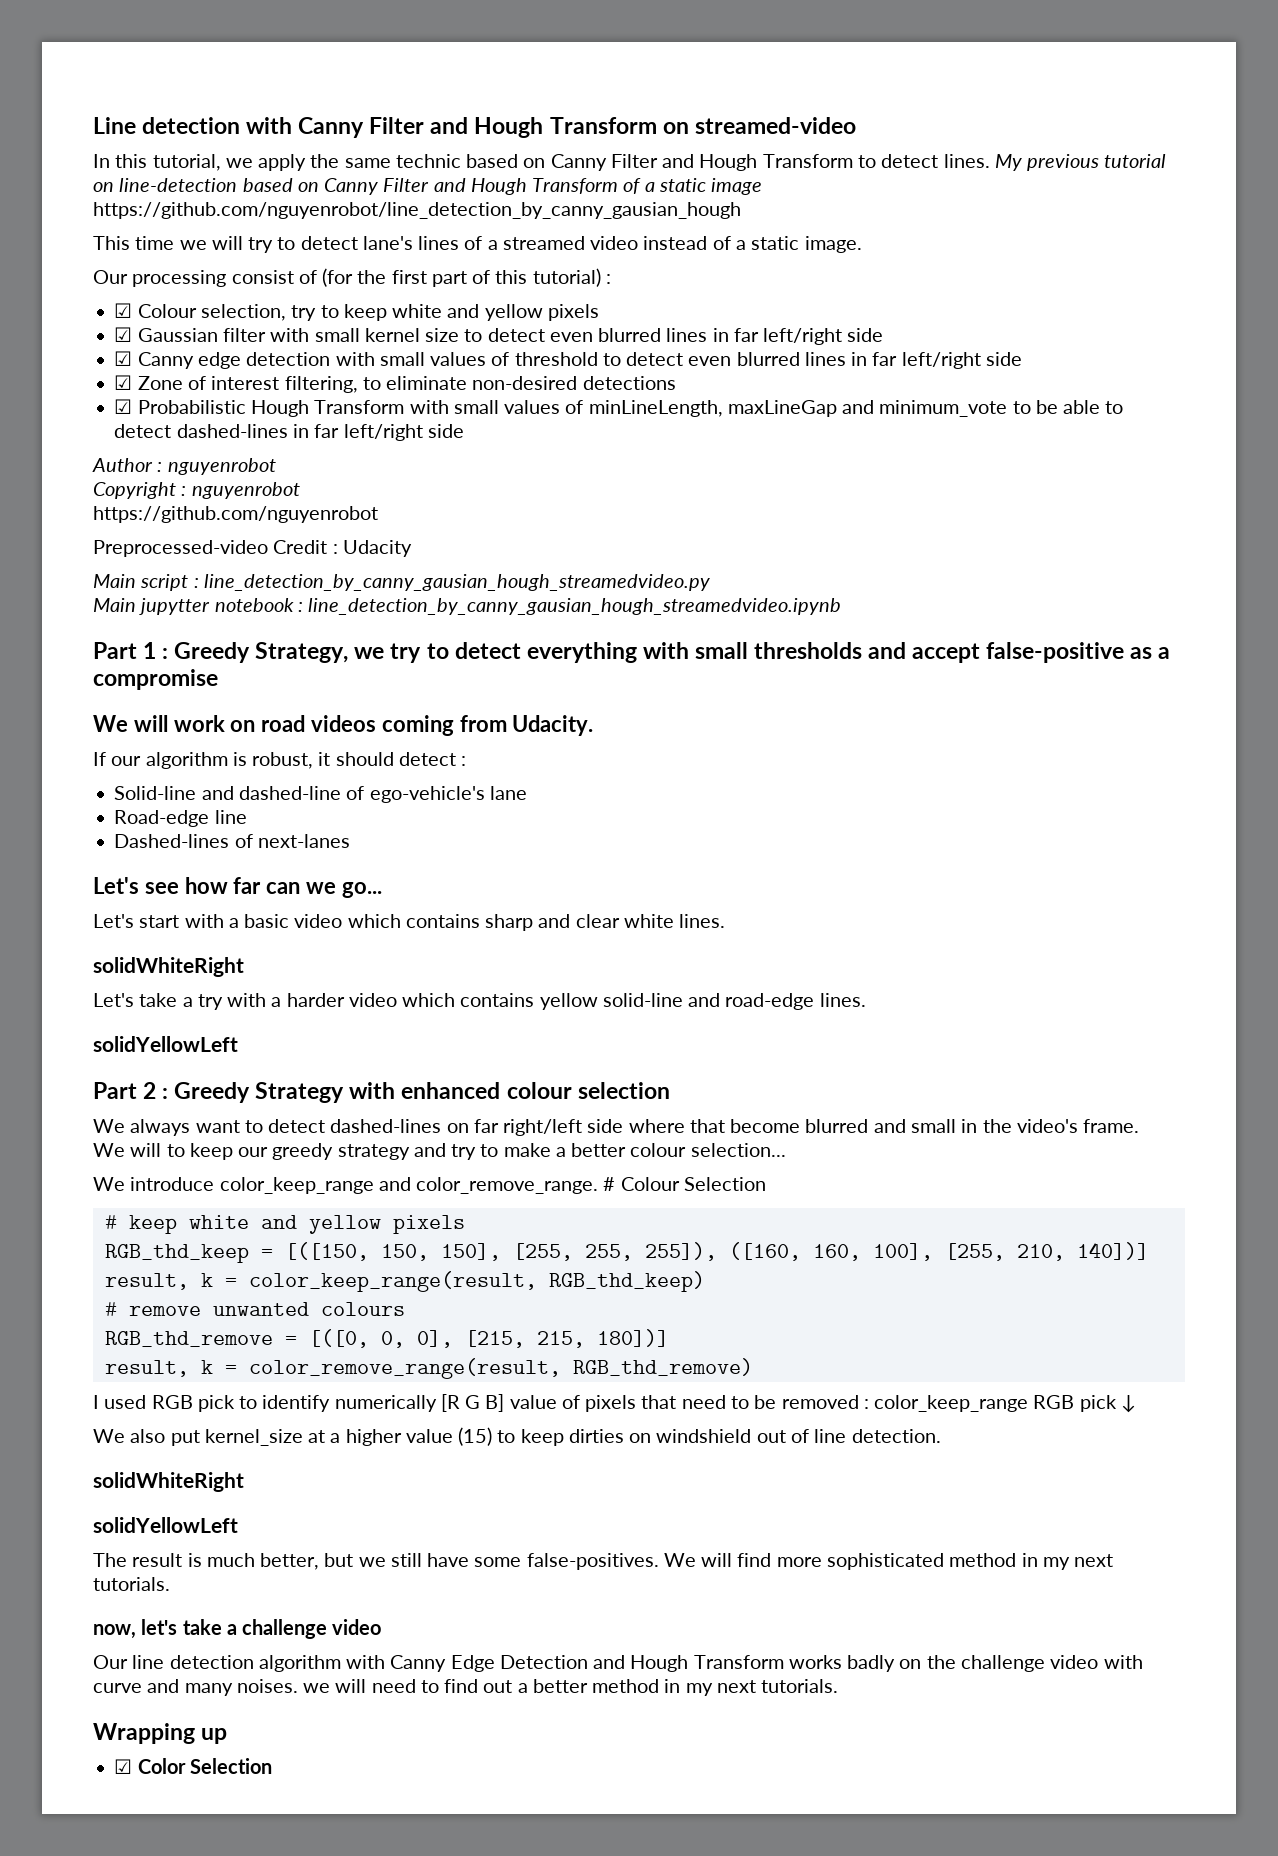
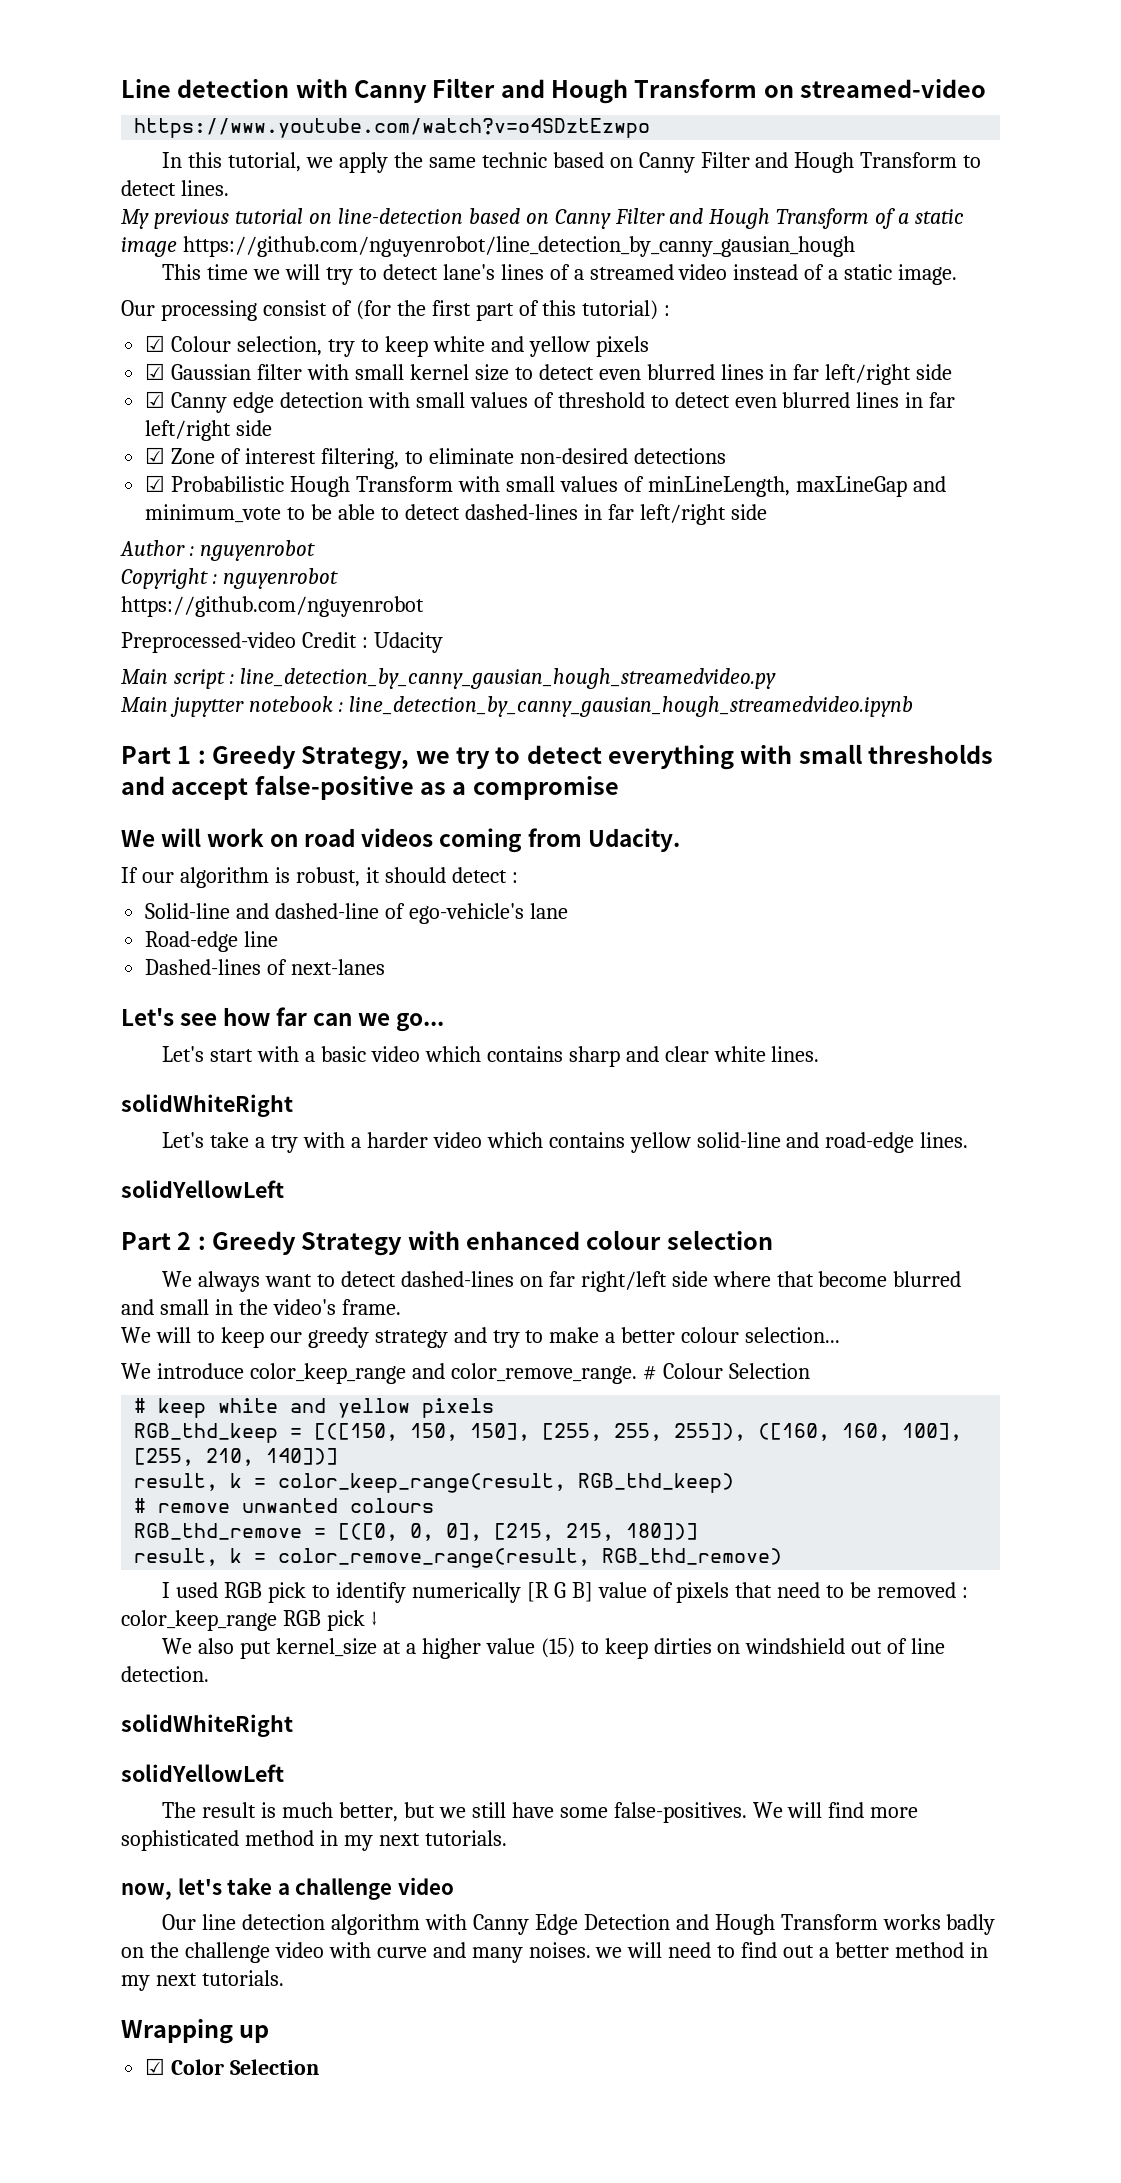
+ https://www.youtube.com/watch?v=o4SDztEzwpo
- In this tutorial, we apply the same technic based on Canny Filter and Hough Transform to detect lines. My previous tutorial on line-detection based on Canny Filter and Hough Transform of a static image https://github.com/nguyenrobot/line_detection_by_canny_gausian_hough
+ In this tutorial, we apply the same technic based on Canny Filter and Hough Transform to detect lines.
+ My previous tutorial on line-detection based on Canny Filter and Hough Transform of a static image https://github.com/nguyenrobot/line_detection_by_canny_gausian_hough

